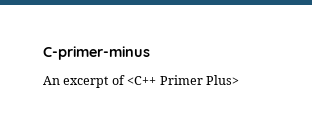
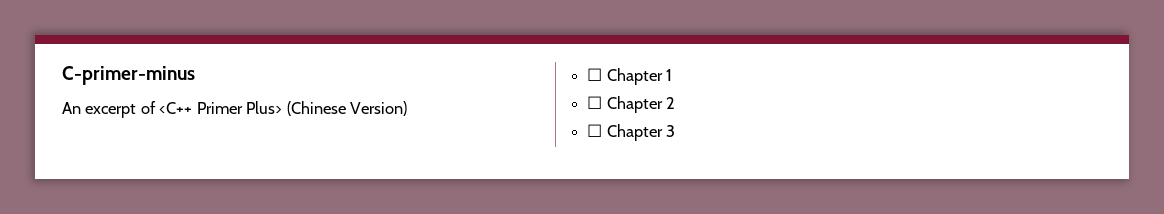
- An excerpt of <C++ Primer Plus>
+ An excerpt of <C++ Primer Plus> (Chinese Version)
+ ☐ Chapter 1
+ ☐ Chapter 2
+ ☐ Chapter 3

